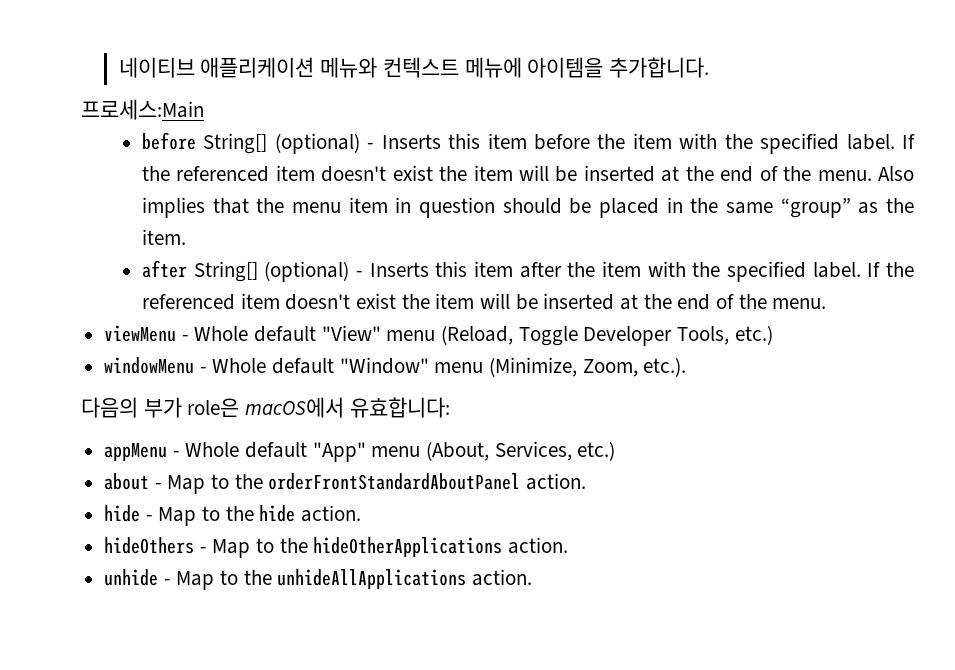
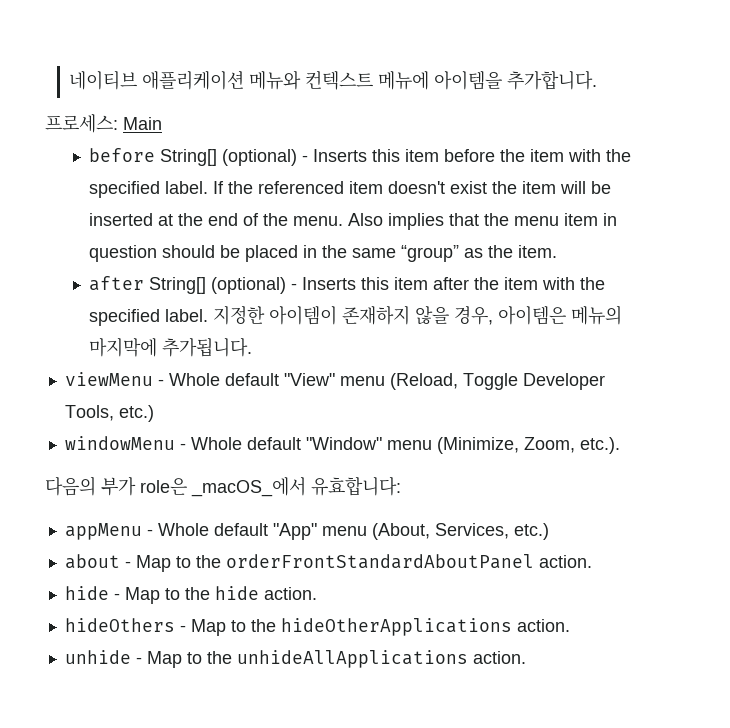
- 프로세스:Main
+ 프로세스: Main
- after String[] (optional) - Inserts this item after the item with the specified label. If the referenced item doesn't exist the item will be inserted at the end of the menu.
+ after String[] (optional) - Inserts this item after the item with the specified label. 지정한 아이템이 존재하지 않을 경우, 아이템은 메뉴의 마지막에 추가됩니다.
- 다음의 부가 role은 macOS에서 유효합니다:
+ 다음의 부가 role은 _macOS_에서 유효합니다:

